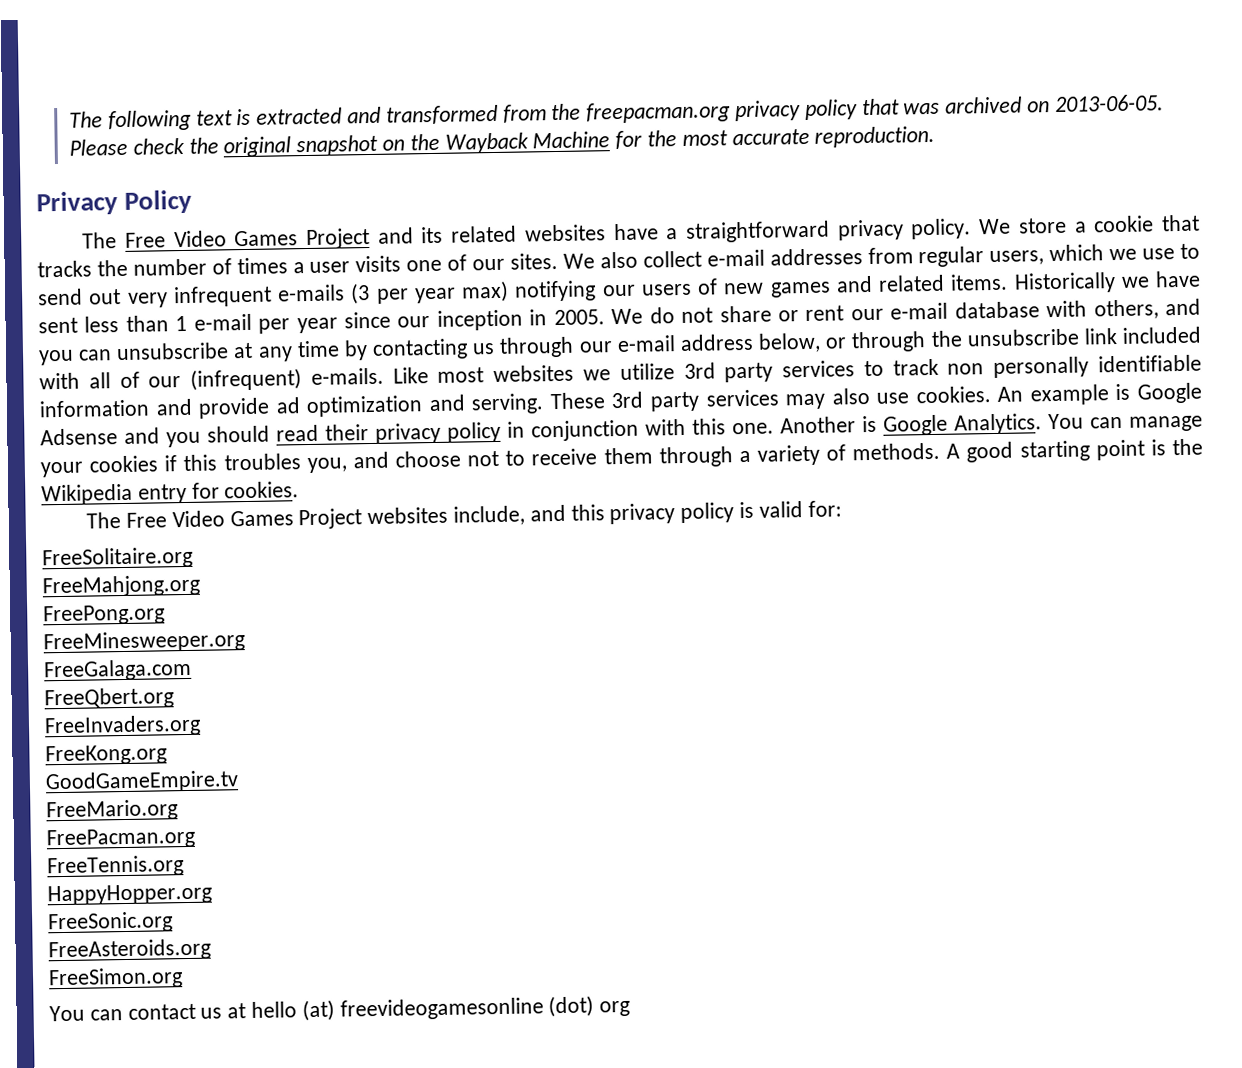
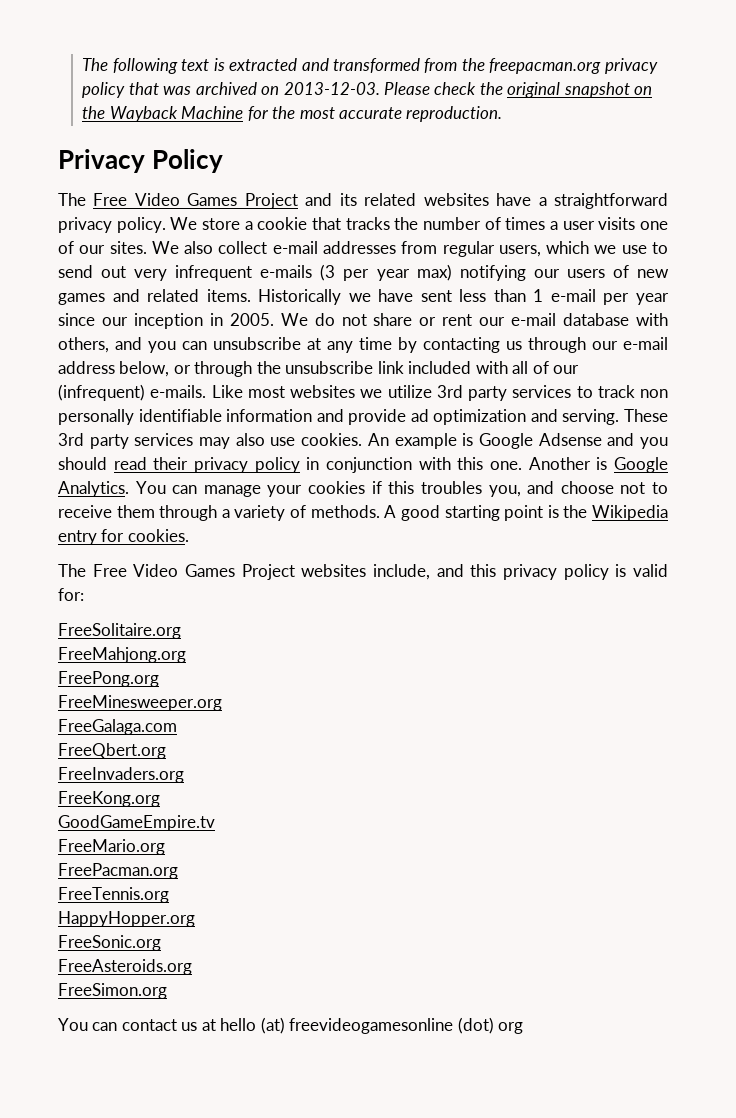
- The following text is extracted and transformed from the freepacman.org privacy policy that was archived on 2013-06-05.
+ The following text is extracted and transformed from the freepacman.org privacy policy that was archived on 2013-12-03.

